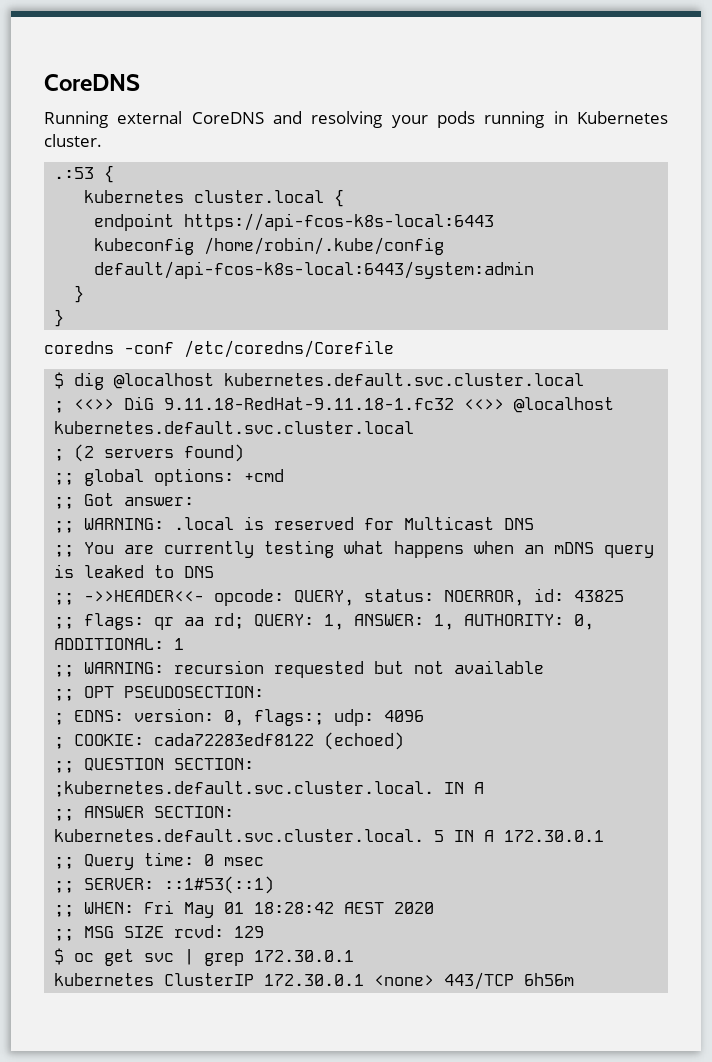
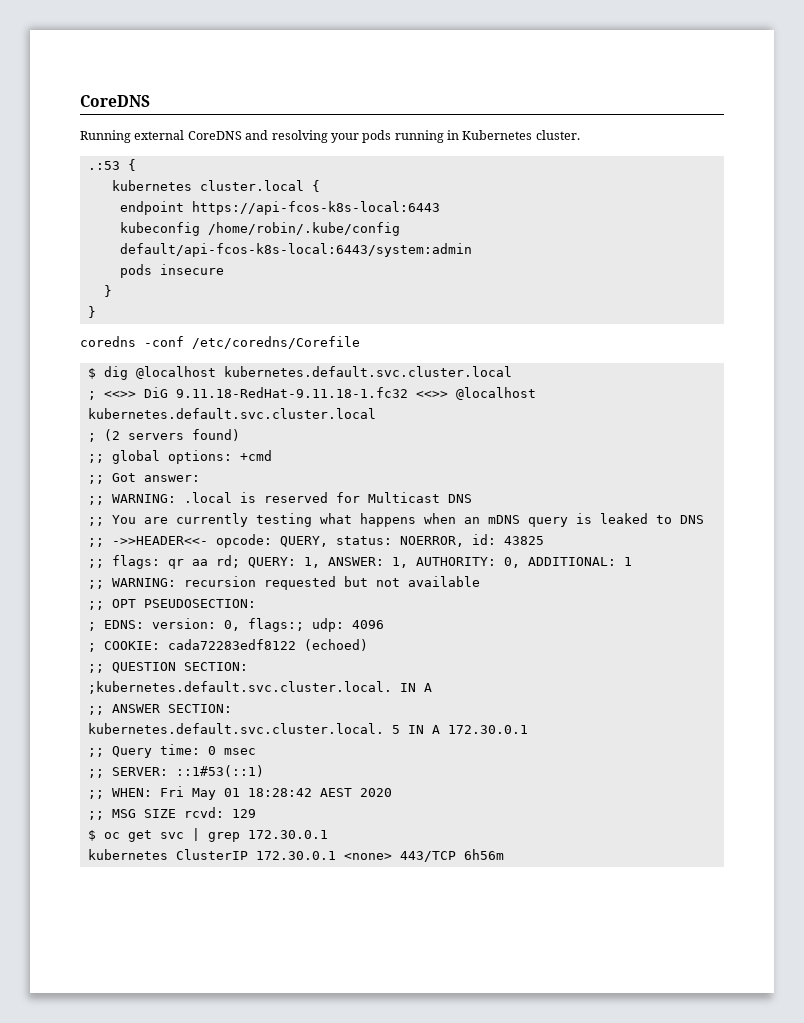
+ pods insecure

